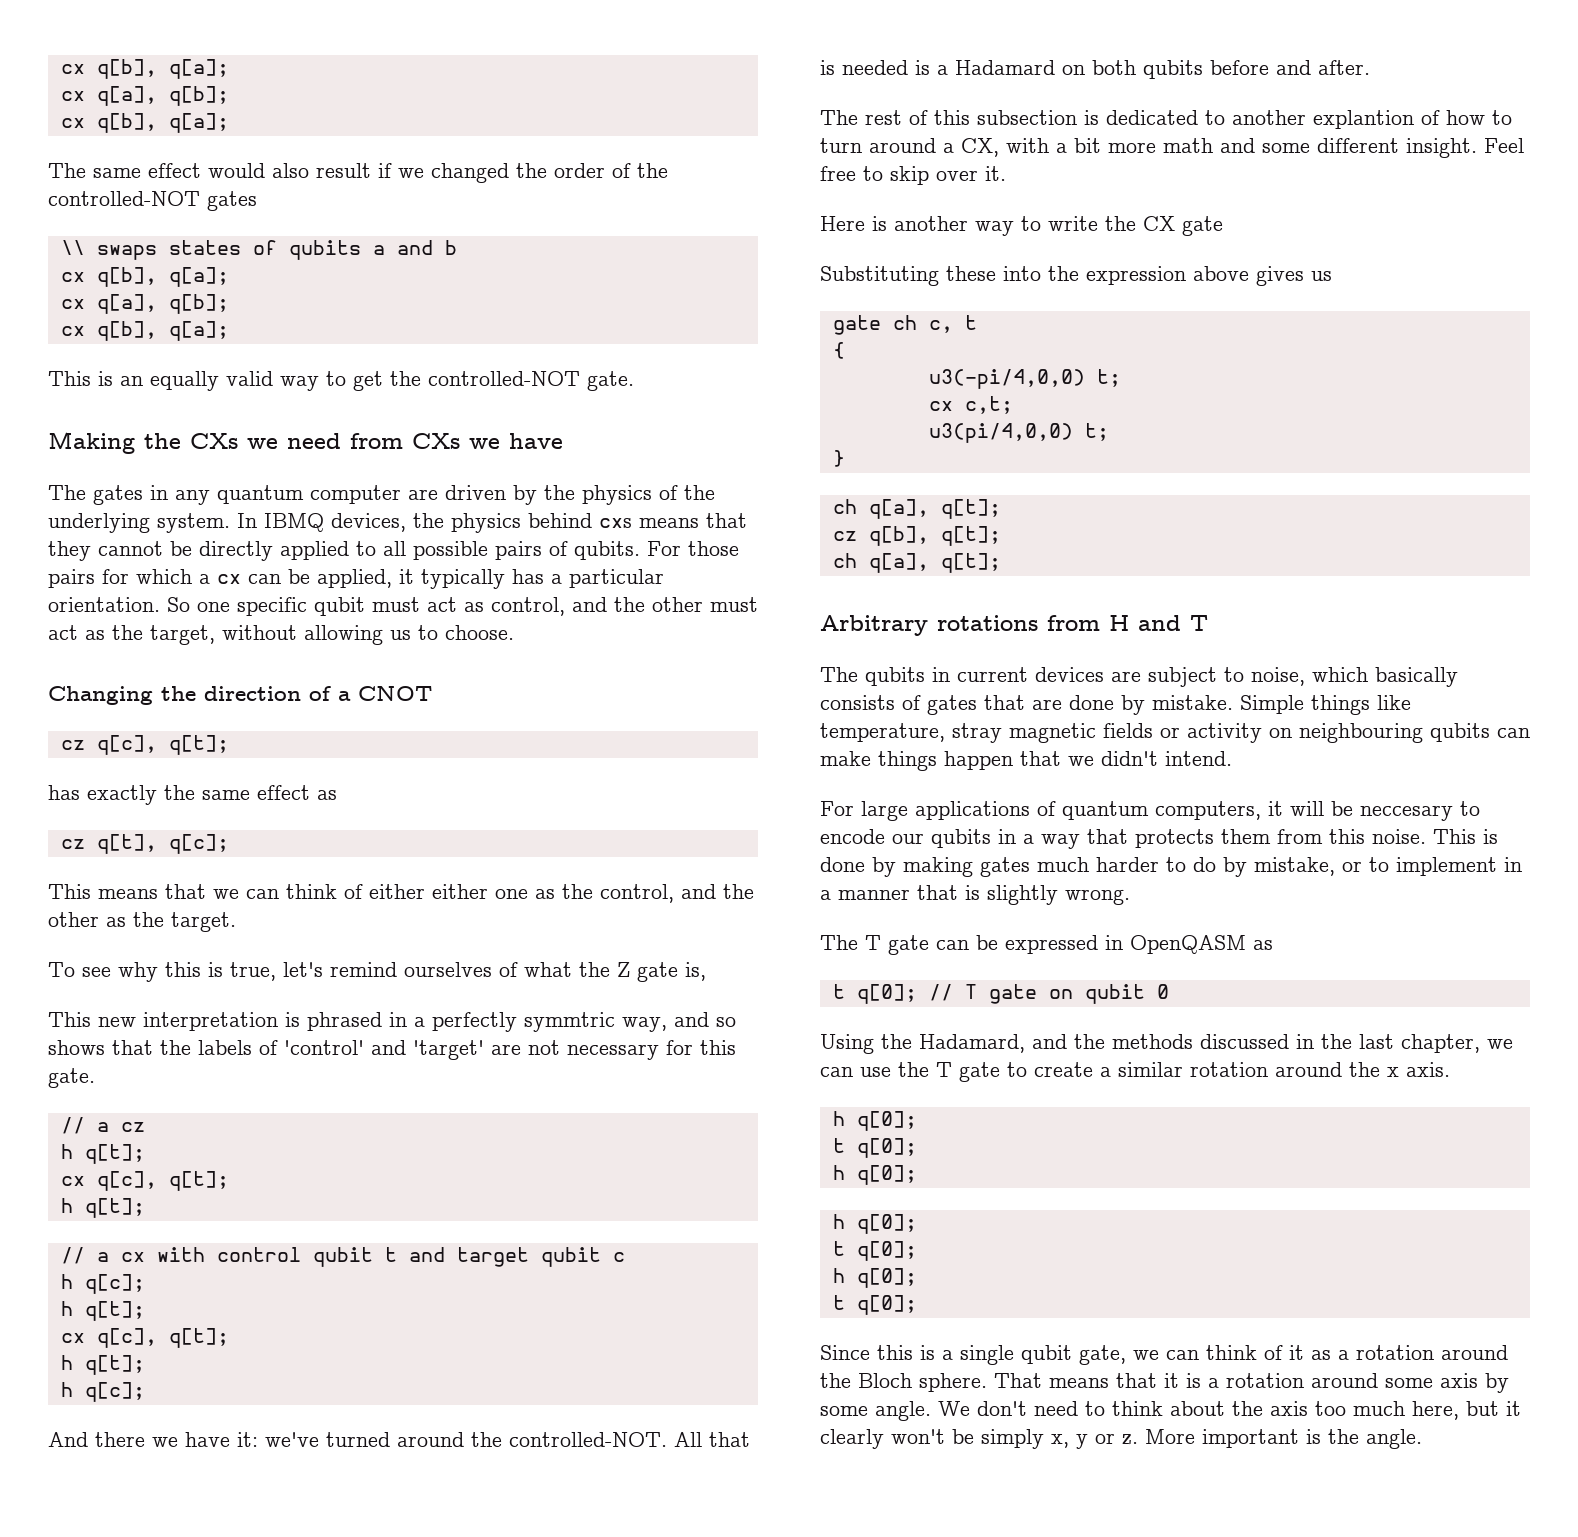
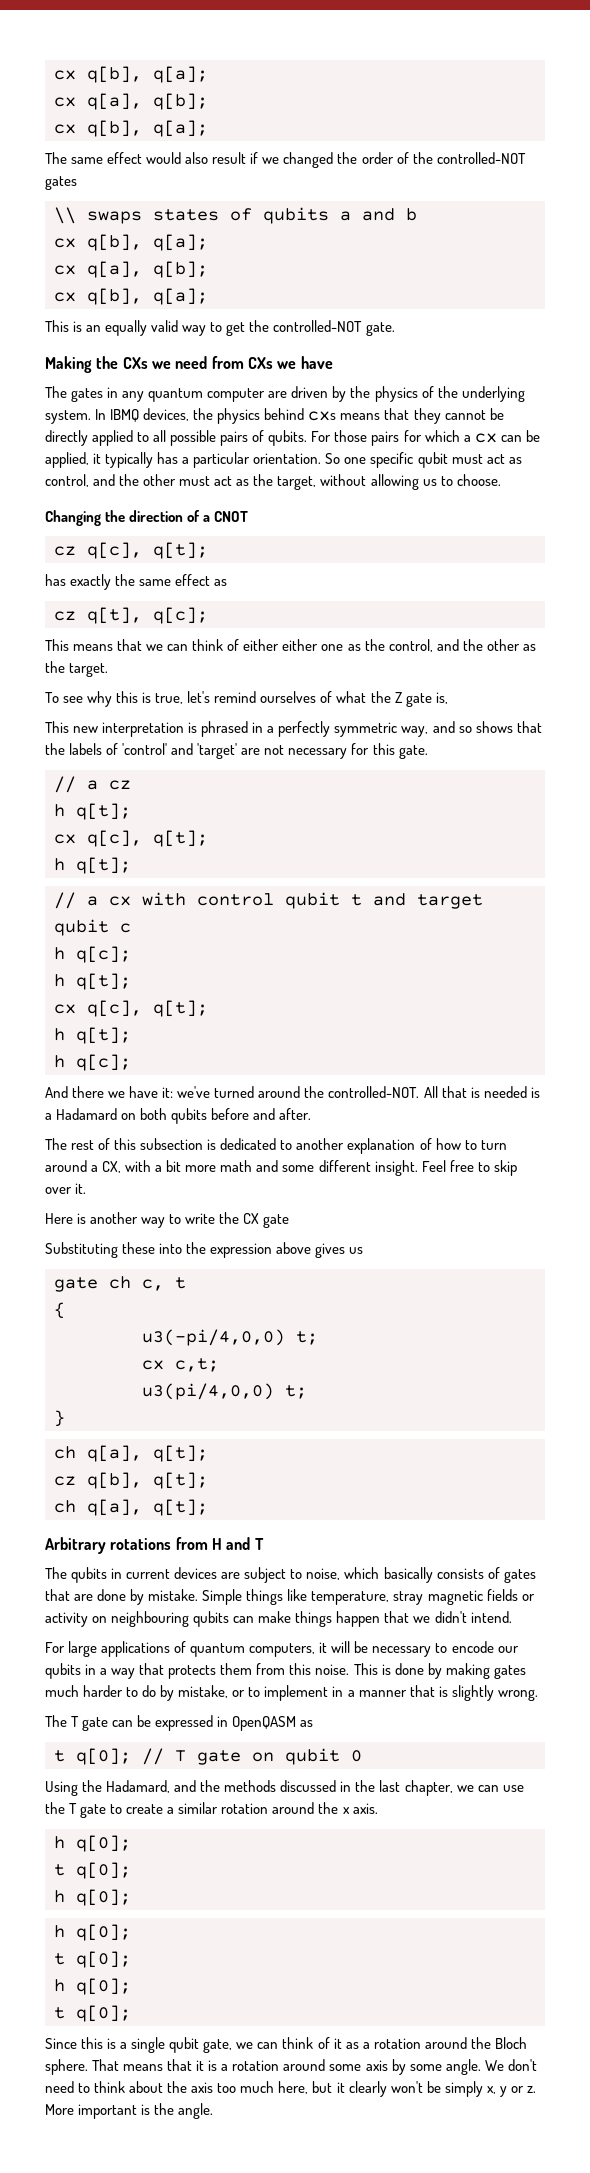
- This new interpretation is phrased in a perfectly symmtric way, and so shows that the labels of 'control' and 'target' are not necessary for this gate.
+ This new interpretation is phrased in a perfectly symmetric way, and so shows that the labels of 'control' and 'target' are not necessary for this gate.
- The rest of this subsection is dedicated to another explantion of how to turn around a CX, with a bit more math and some different insight.
+ The rest of this subsection is dedicated to another explanation of how to turn around a CX, with a bit more math and some different insight.
- For large applications of quantum computers, it will be neccesary to encode our qubits in a way that protects them from this noise.
+ For large applications of quantum computers, it will be necessary to encode our qubits in a way that protects them from this noise.

